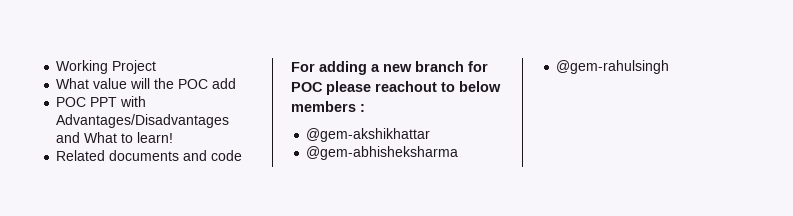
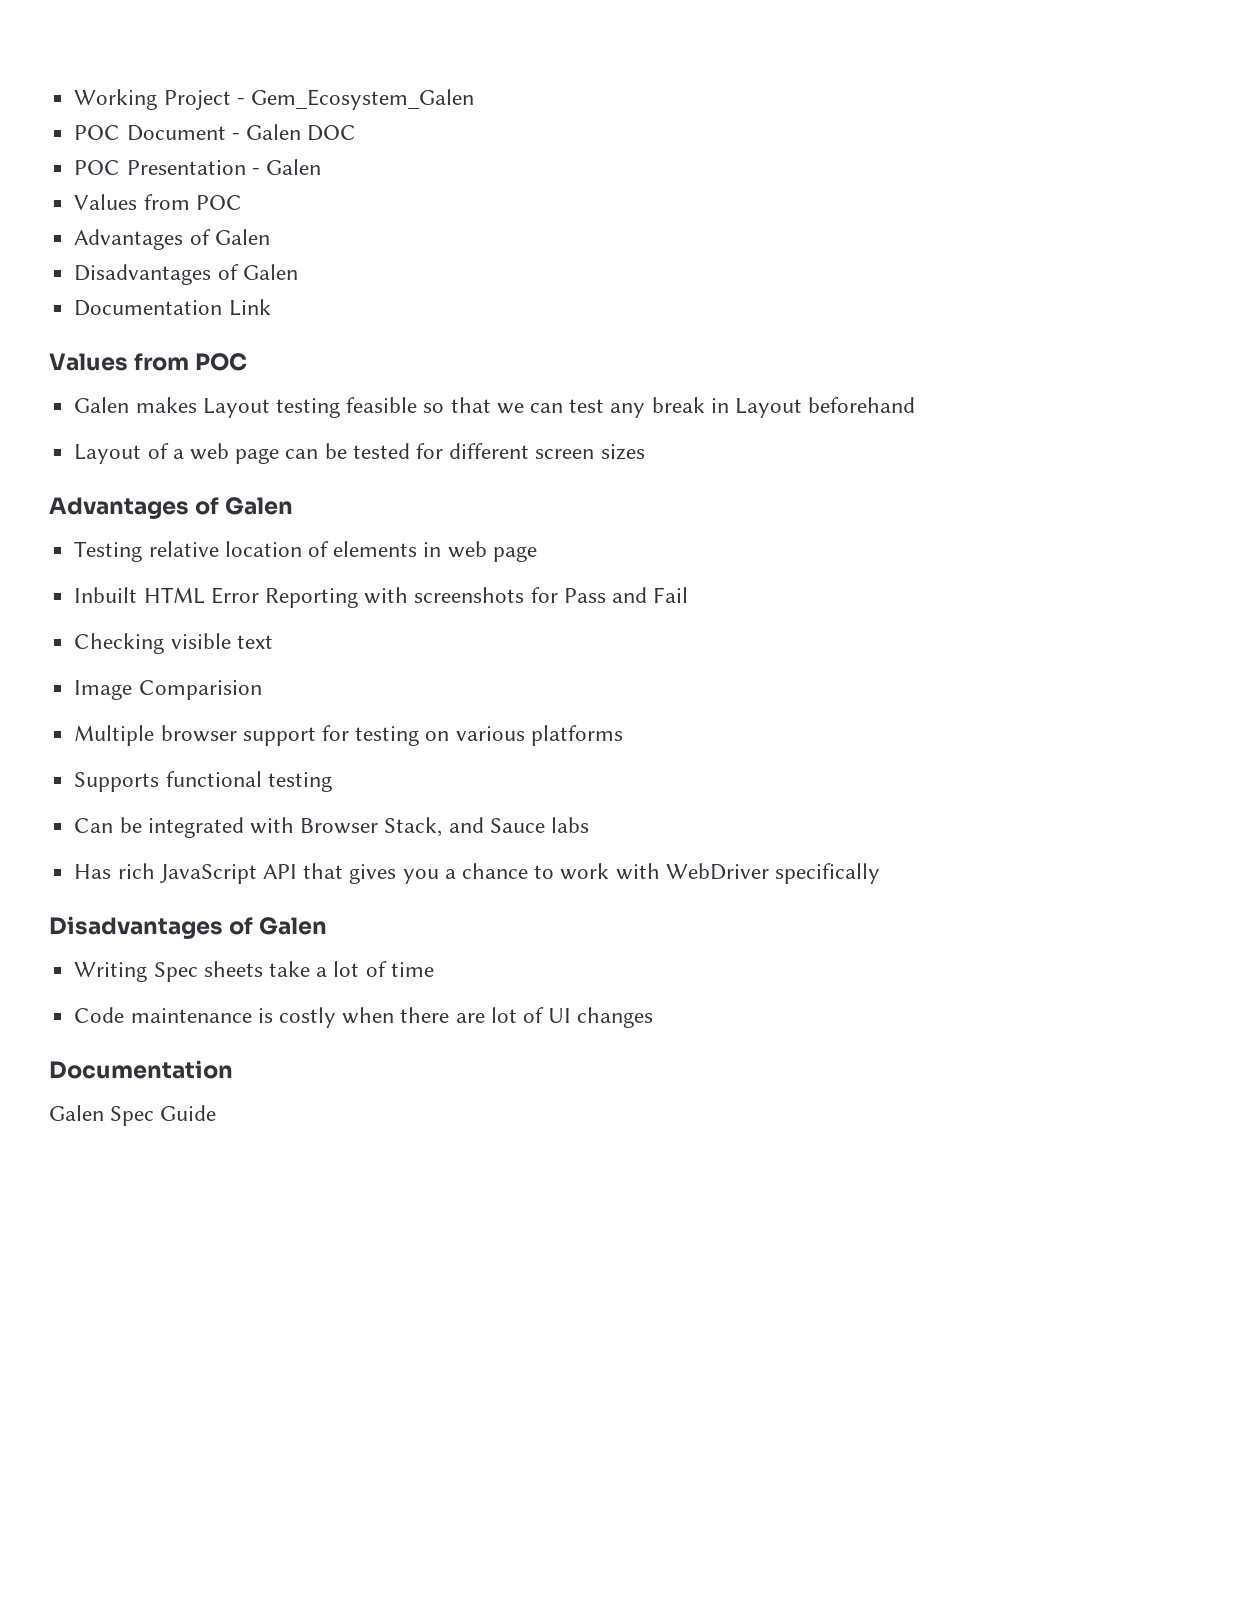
- Working Project
- What value will the POC add
- POC PPT with Advantages/Disadvantages and What to learn!
- Related documents and code
- For adding a new branch for POC please reachout to below members :
- @gem-akshikhattar
- @gem-abhisheksharma
- @gem-rahulsingh
+ Working Project - Gem_Ecosystem_Galen
+ POC Document - Galen DOC
+ POC Presentation - Galen
+ Values from POC
+ Advantages of Galen
+ Disadvantages of Galen
+ Documentation Link
+ Values from POC
+ Galen makes Layout testing feasible so that we can test any break in Layout beforehand
+ Layout of a web page can be tested for different screen sizes
+ Advantages of Galen
+ Testing relative location of elements in web page
+ Inbuilt HTML Error Reporting with screenshots for Pass and Fail
+ Checking visible text
+ Image Comparision
+ Multiple browser support for testing on various platforms
+ Supports functional testing
+ Can be integrated with Browser Stack, and Sauce labs
+ Has rich JavaScript API that gives you a chance to work with WebDriver specifically
+ Disadvantages of Galen
+ Writing Spec sheets take a lot of time
+ Code maintenance is costly when there are lot of UI changes
+ Documentation
+ Galen Spec Guide

